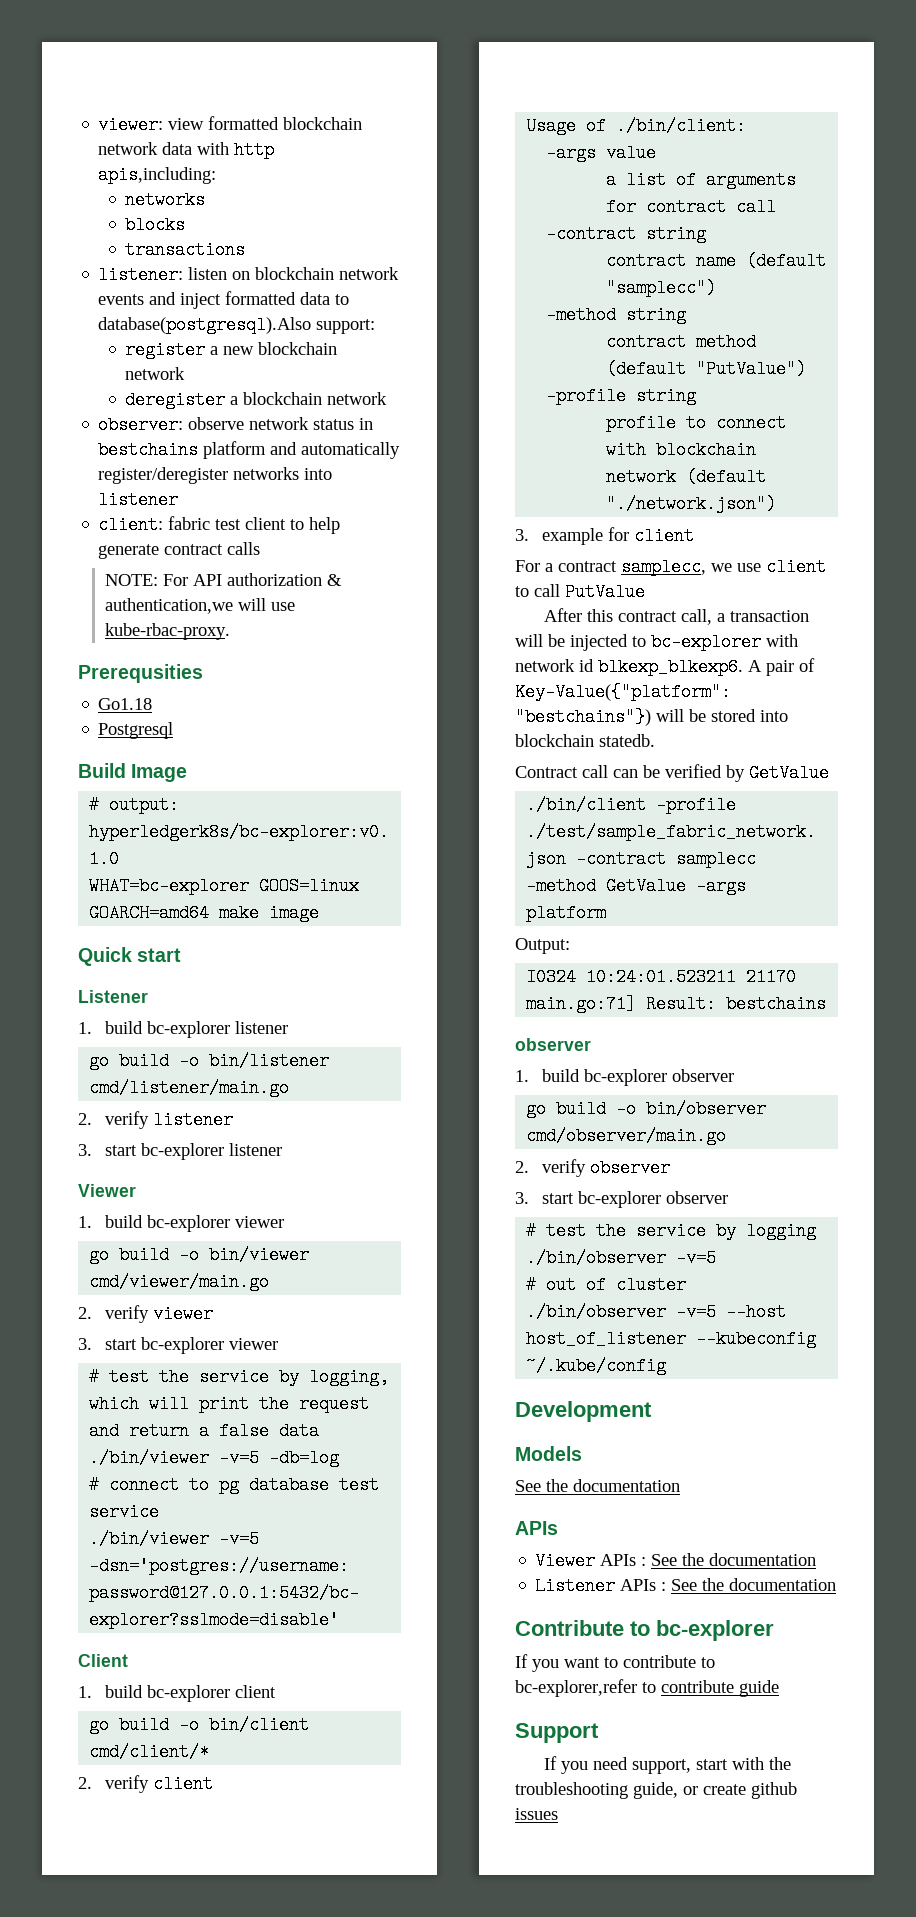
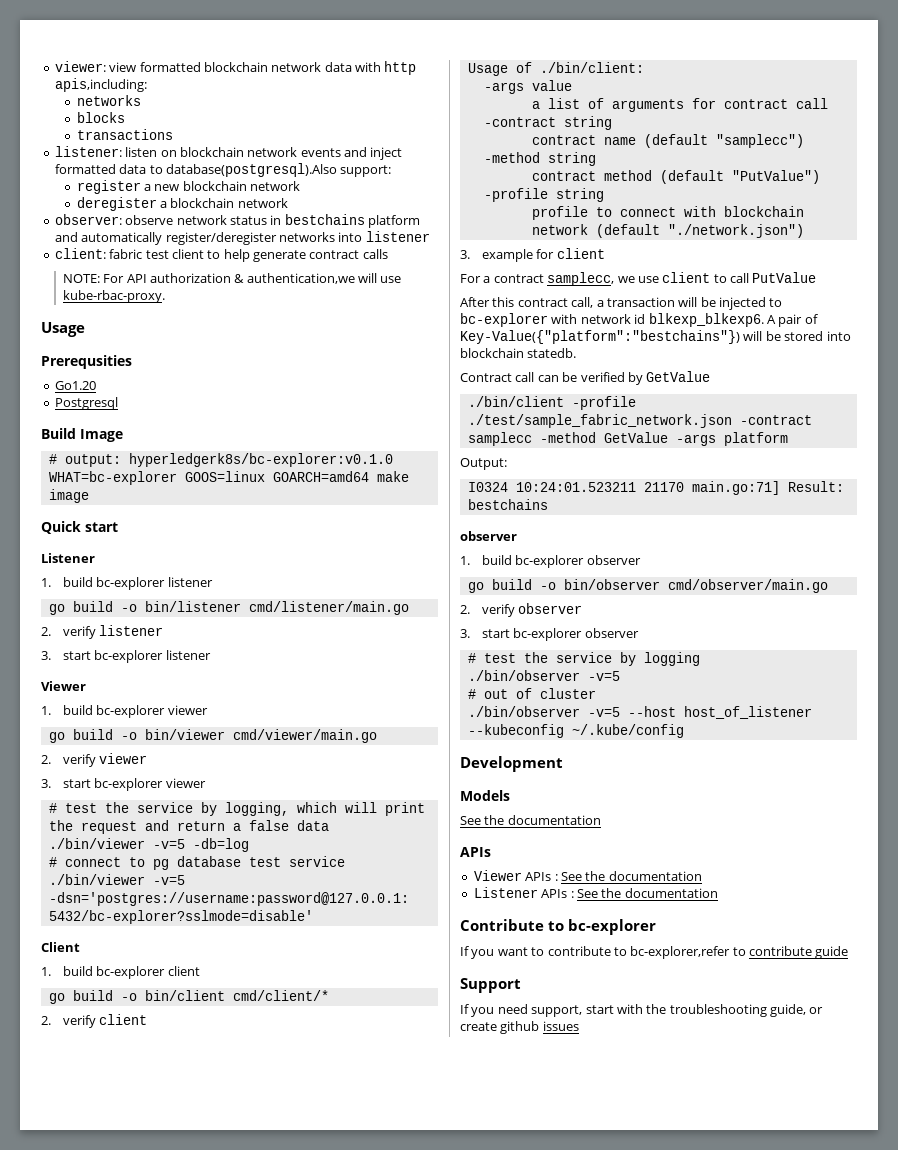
  NOTE: For API authorization & authentication,we will use kube-rbac-proxy.
+ Usage
- Go1.18
+ Go1.20

